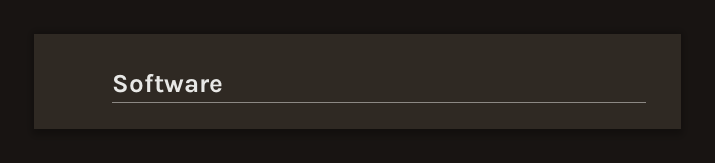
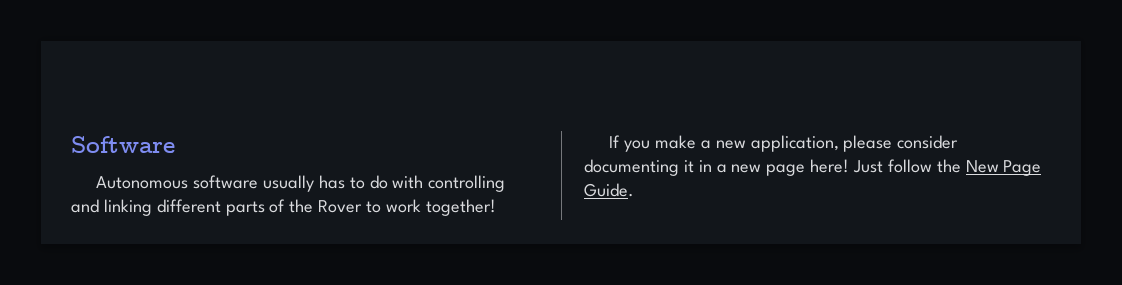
+ Autonomous software usually has to do with controlling and linking different parts of the Rover to work together!
+ If you make a new application, please consider documenting it in a new page here! Just follow the New Page Guide.

